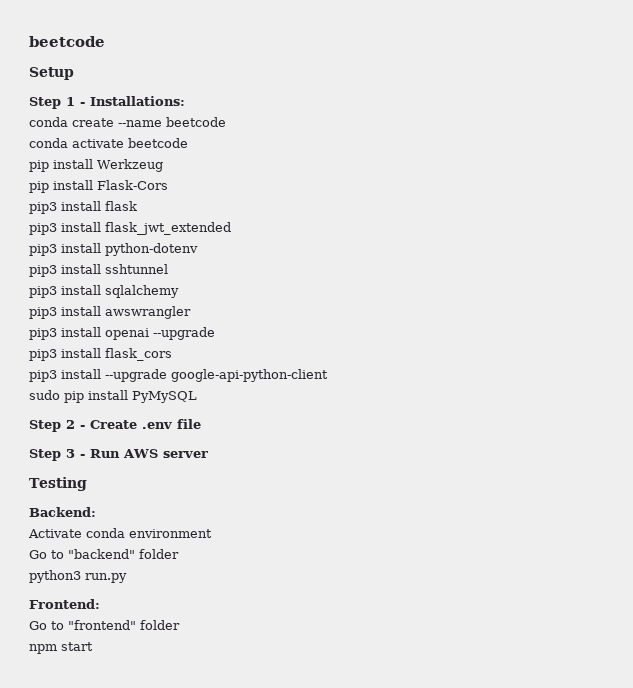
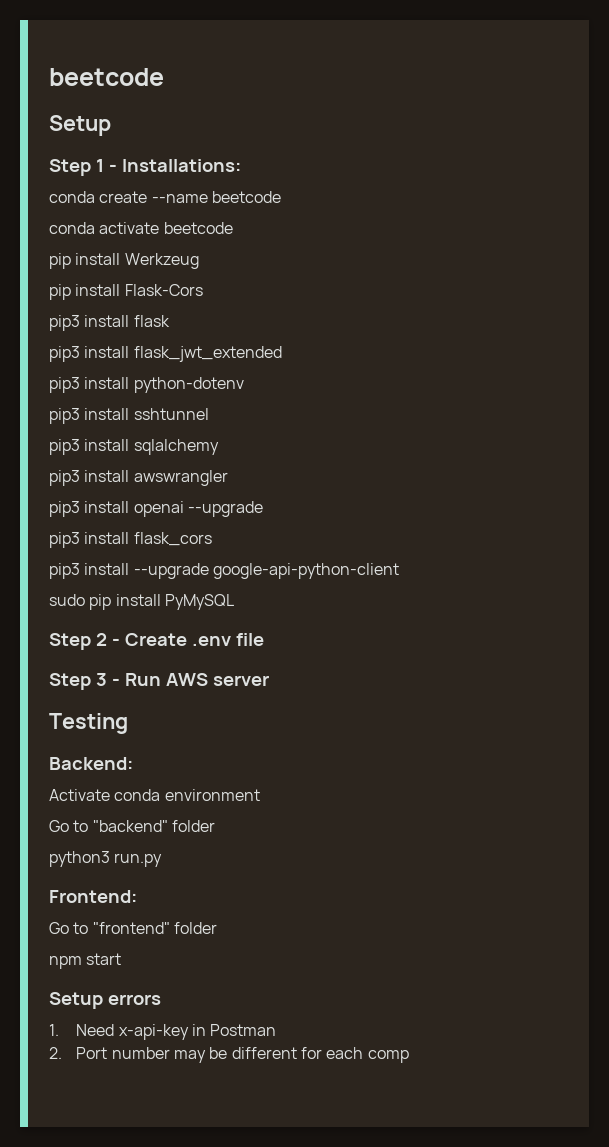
+ Setup errors
+ 1. Need x-api-key in Postman
+ 2. Port number may be different for each comp

